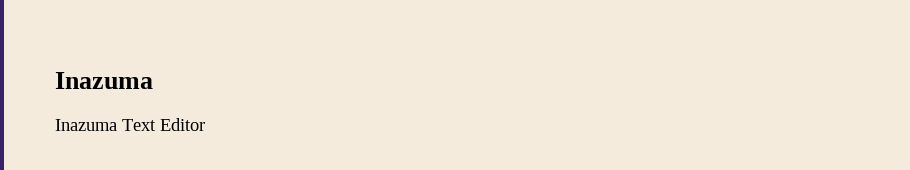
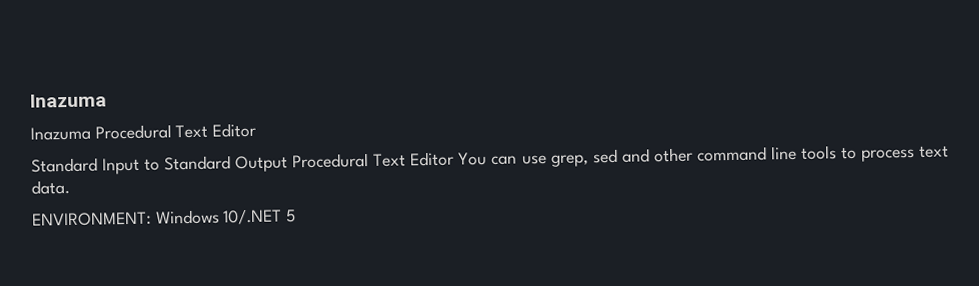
- Inazuma Text Editor
+ Inazuma Procedural Text Editor
+ Standard Input to Standard Output Procedural Text Editor You can use grep, sed and other command line tools to process text data.
+ ENVIRONMENT: Windows 10/.NET 5

